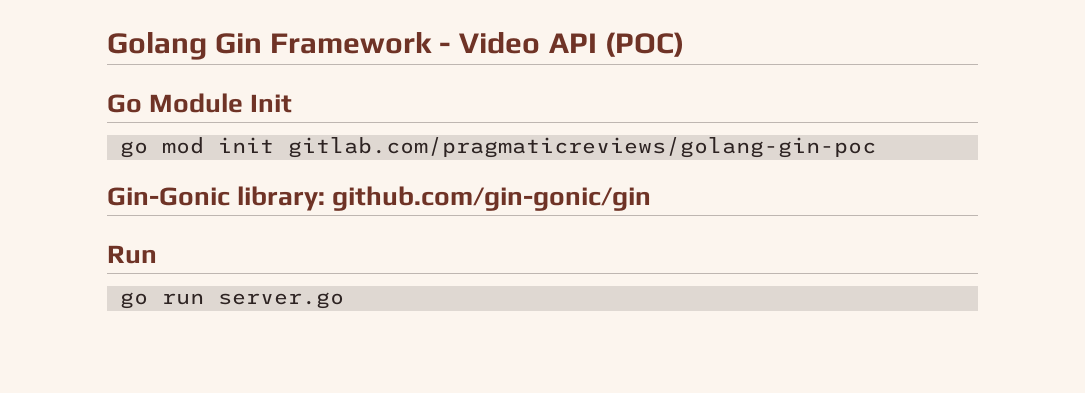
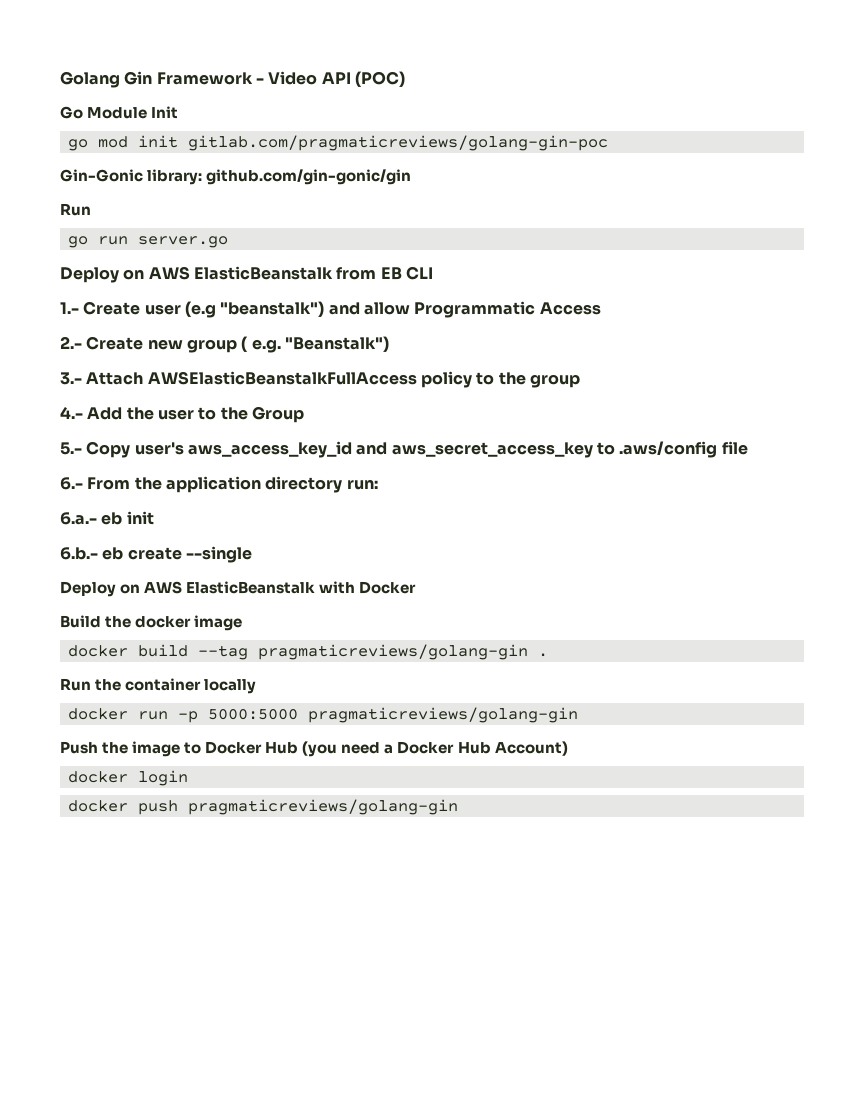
+ Deploy on AWS ElasticBeanstalk from EB CLI
+ 1.- Create user (e.g "beanstalk") and allow Programmatic Access
+ 2.- Create new group ( e.g. "Beanstalk")
+ 3.- Attach AWSElasticBeanstalkFullAccess policy to the group
+ 4.- Add the user to the Group
+ 5.- Copy user's aws_access_key_id and aws_secret_access_key to .aws/config file
+ 6.- From the application directory run:
+ 6.a.- eb init
+ 6.b.- eb create --single
+ Deploy on AWS ElasticBeanstalk with Docker
+ Build the docker image
+ docker build --tag pragmaticreviews/golang-gin .
+ Run the container locally
+ docker run -p 5000:5000 pragmaticreviews/golang-gin
+ Push the image to Docker Hub (you need a Docker Hub Account)
+ docker login
+ docker push pragmaticreviews/golang-gin

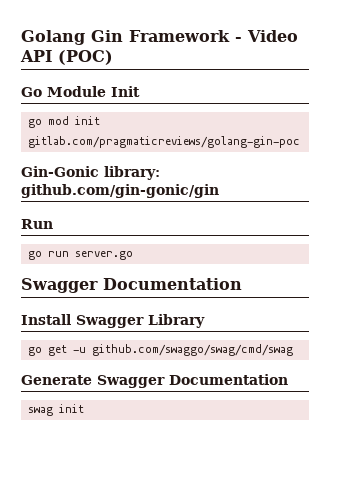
  go run server.go
- Deploy on AWS ElasticBeanstalk from EB CLI
- 1.- Create user (e.g "beanstalk") and allow Programmatic Access
- 2.- Create new group ( e.g. "Beanstalk")
- 3.- Attach AWSElasticBeanstalkFullAccess policy to the group
- 4.- Add the user to the Group
- 5.- Copy user's aws_access_key_id and aws_secret_access_key to .aws/config file
- 6.- From the application directory run:
- 6.a.- eb init
- 6.b.- eb create --single
- Deploy on AWS ElasticBeanstalk with Docker
- Build the docker image
- docker build --tag pragmaticreviews/golang-gin .
- Run the container locally
- docker run -p 5000:5000 pragmaticreviews/golang-gin
- Push the image to Docker Hub (you need a Docker Hub Account)
- docker login
- docker push pragmaticreviews/golang-gin
+ Swagger Documentation
+ Install Swagger Library
+ go get -u github.com/swaggo/swag/cmd/swag
+ Generate Swagger Documentation
+ swag init

